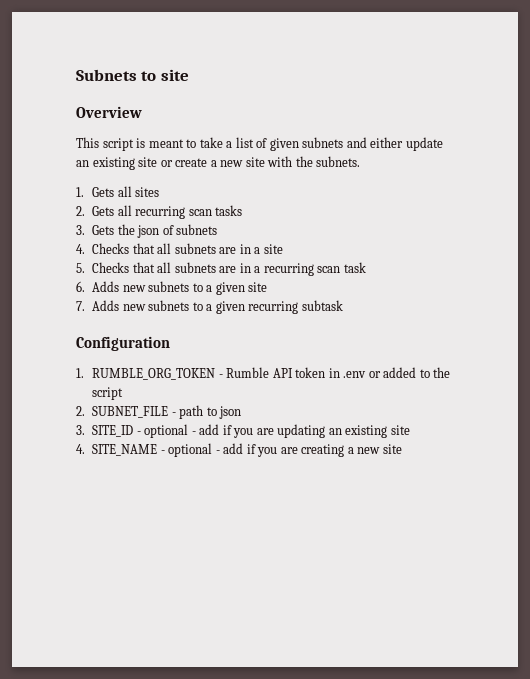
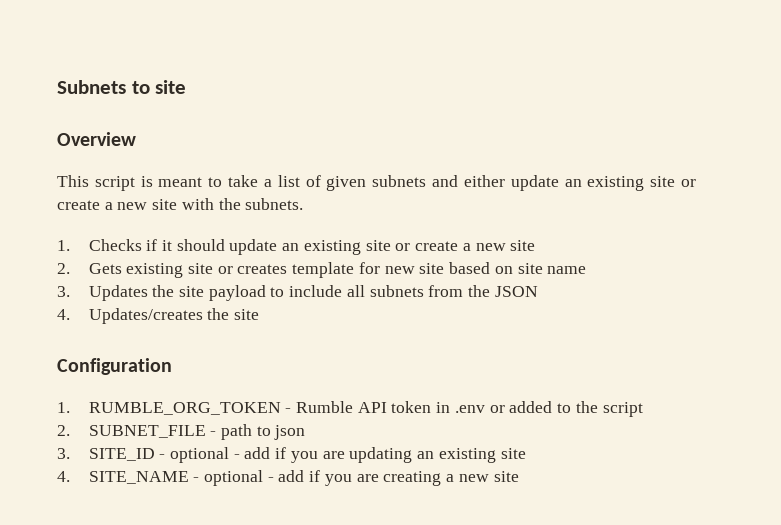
- 1. Gets all sites
- 2. Gets all recurring scan tasks
- 3. Gets the json of subnets
- 4. Checks that all subnets are in a site
- 5. Checks that all subnets are in a recurring scan task
- 6. Adds new subnets to a given site
- 7. Adds new subnets to a given recurring subtask
+ 1. Checks if it should update an existing site or create a new site
+ 2. Gets existing site or creates template for new site based on site name
+ 3. Updates the site payload to include all subnets from the JSON
+ 4. Updates/creates the site

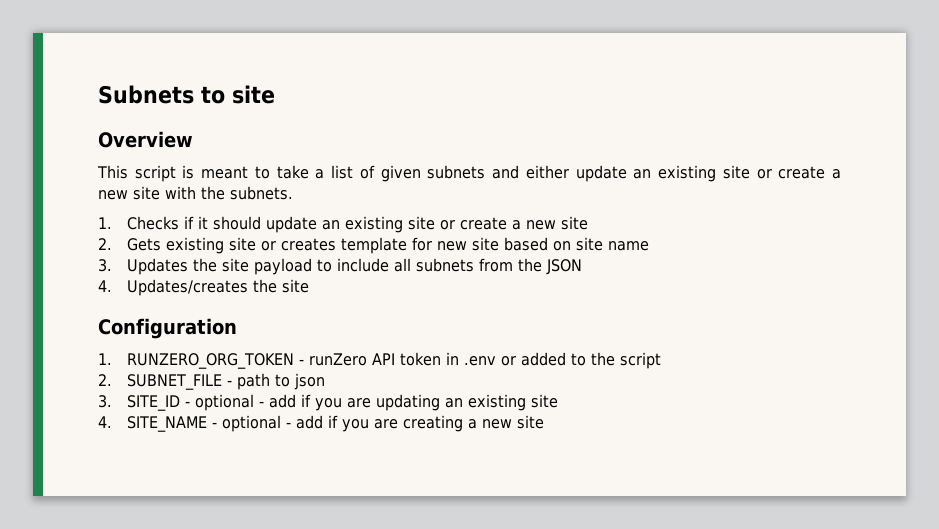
- 1. RUMBLE_ORG_TOKEN - Rumble API token in .env or added to the script
+ 1. RUNZERO_ORG_TOKEN - runZero API token in .env or added to the script

